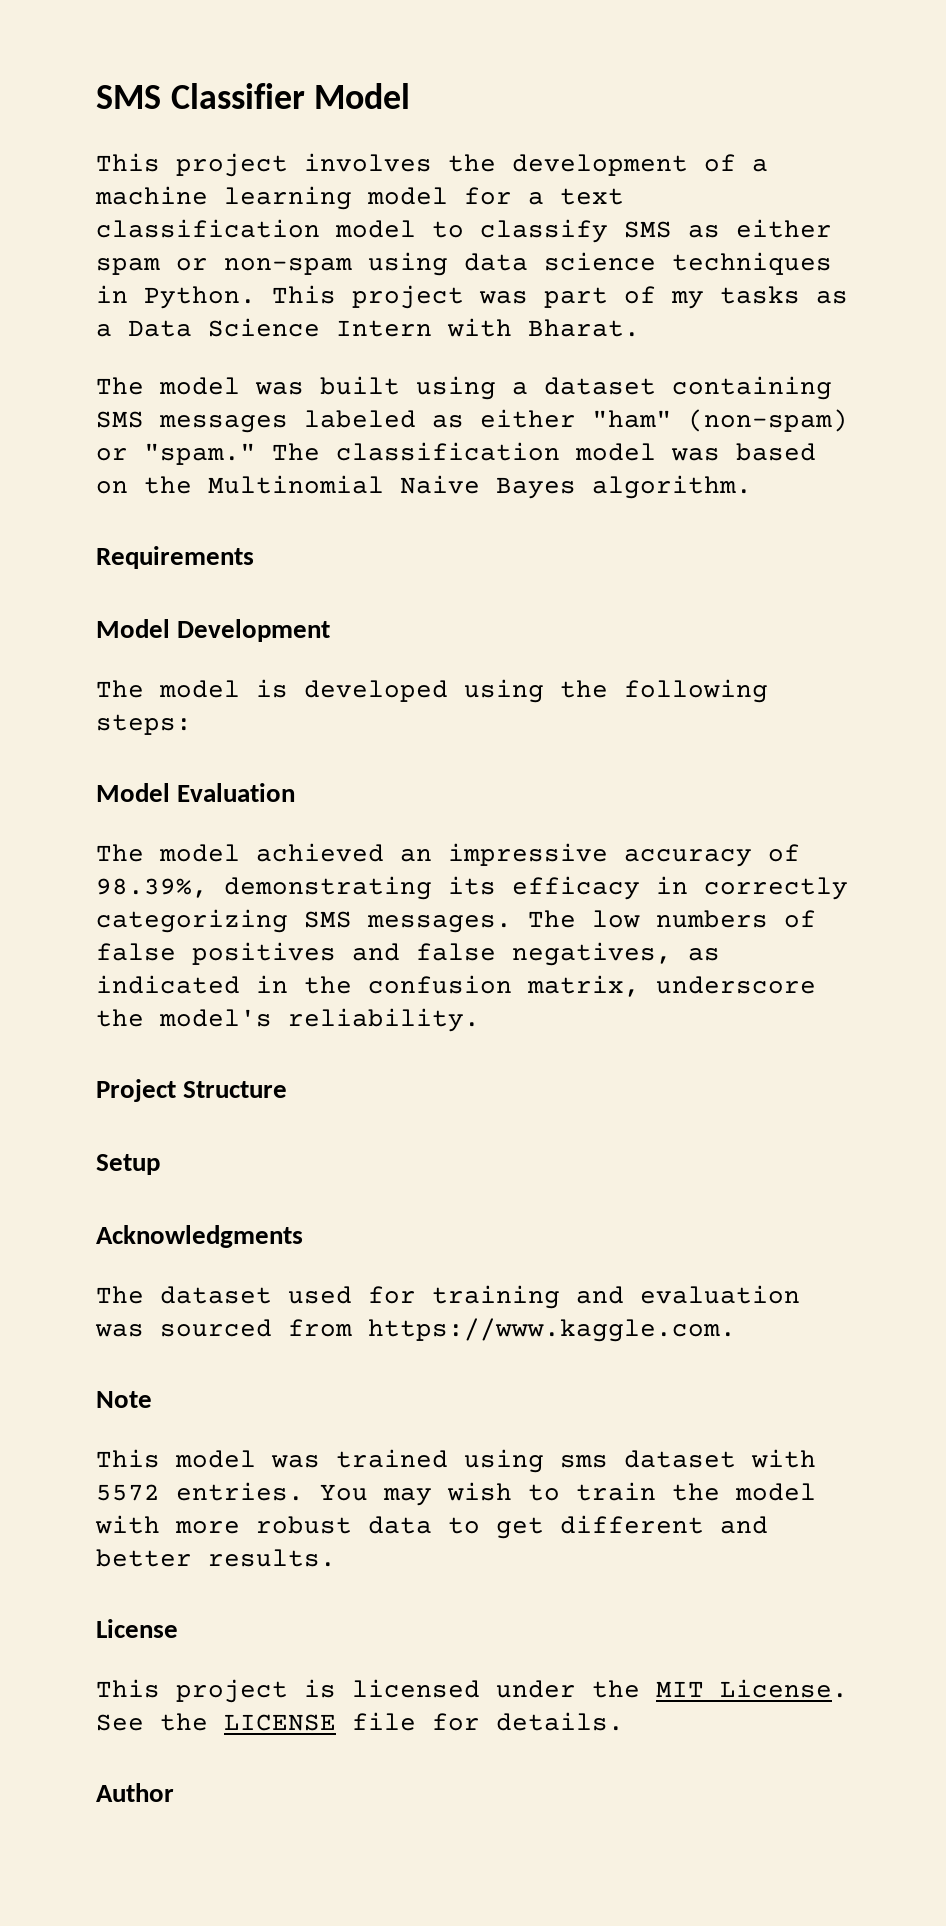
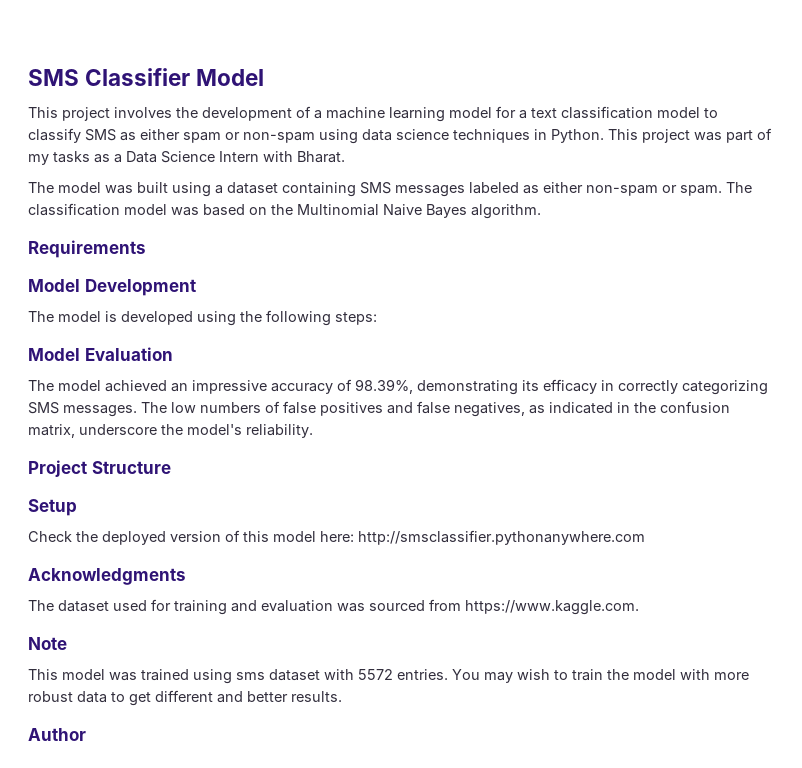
- The model was built using a dataset containing SMS messages labeled as either "ham" (non-spam) or "spam."
+ The model was built using a dataset containing SMS messages labeled as either non-spam or spam.
+ Check the deployed version of this model here: http://smsclassifier.pythonanywhere.com
- License
- This project is licensed under the MIT License. See the LICENSE file for details.

